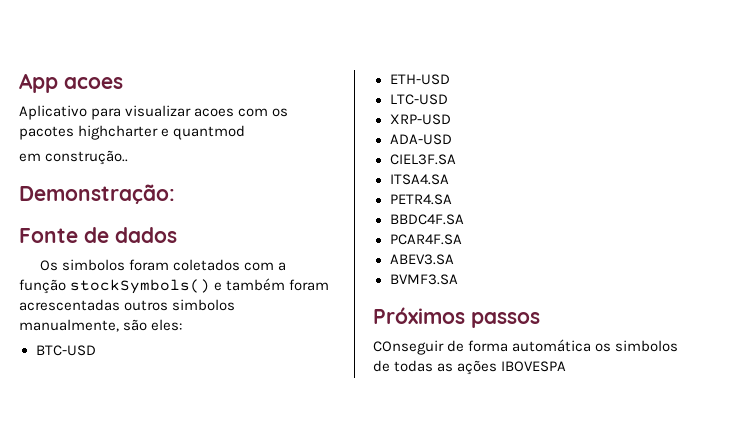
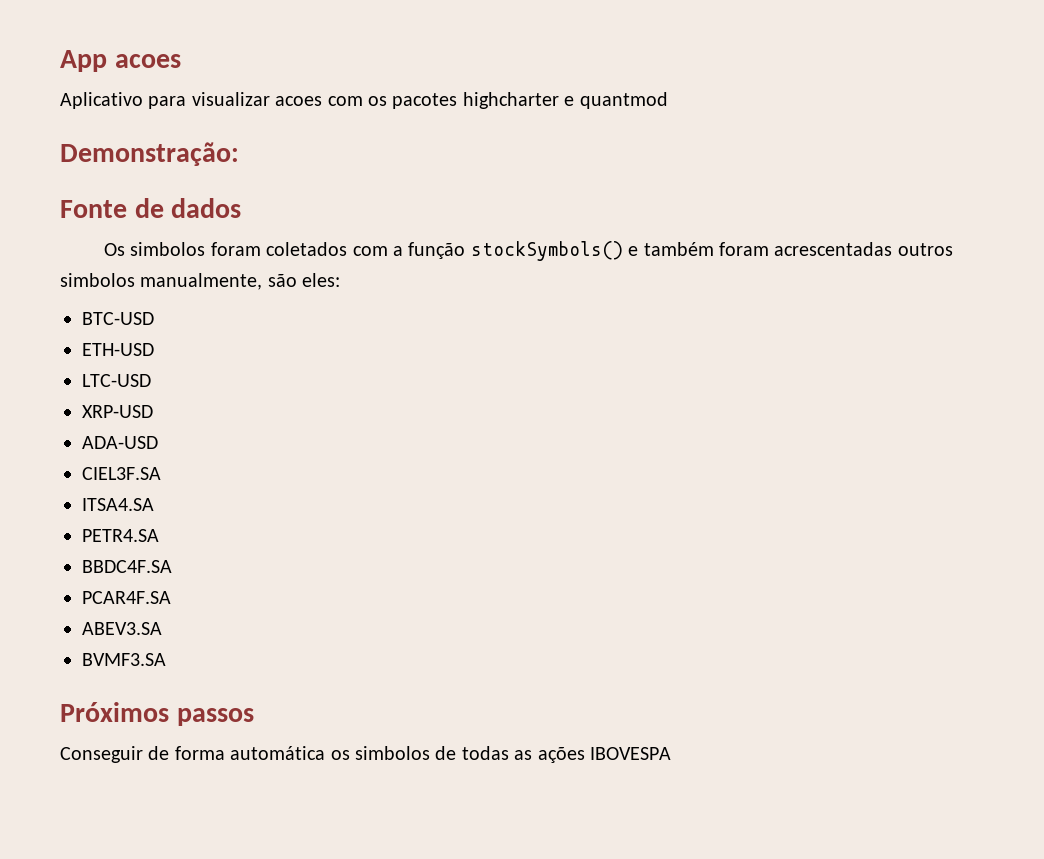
- em construção..
- COnseguir de forma automática os simbolos de todas as ações IBOVESPA
+ Conseguir de forma automática os simbolos de todas as ações IBOVESPA

